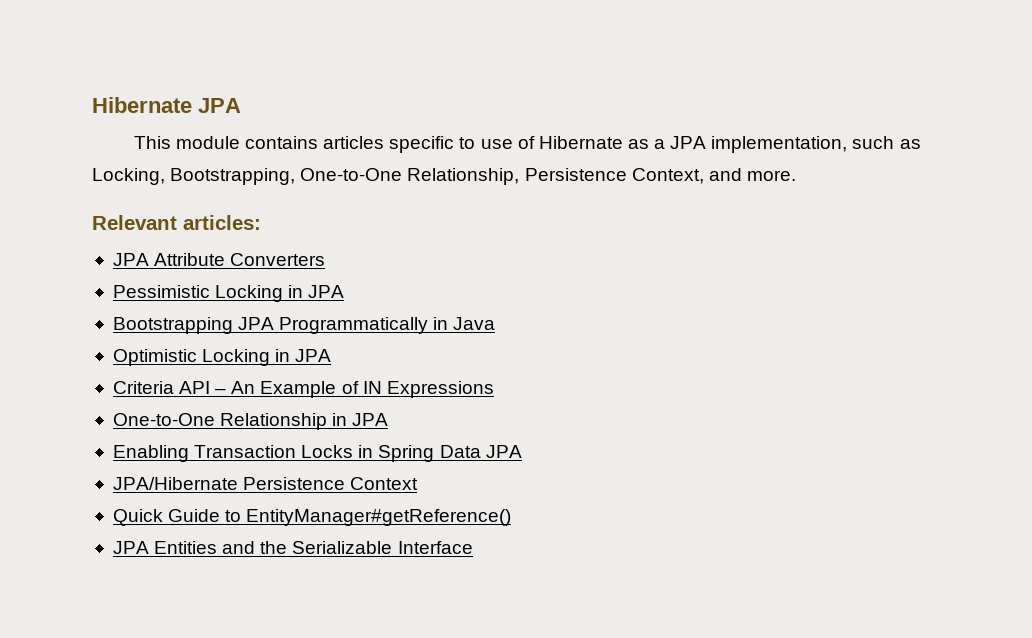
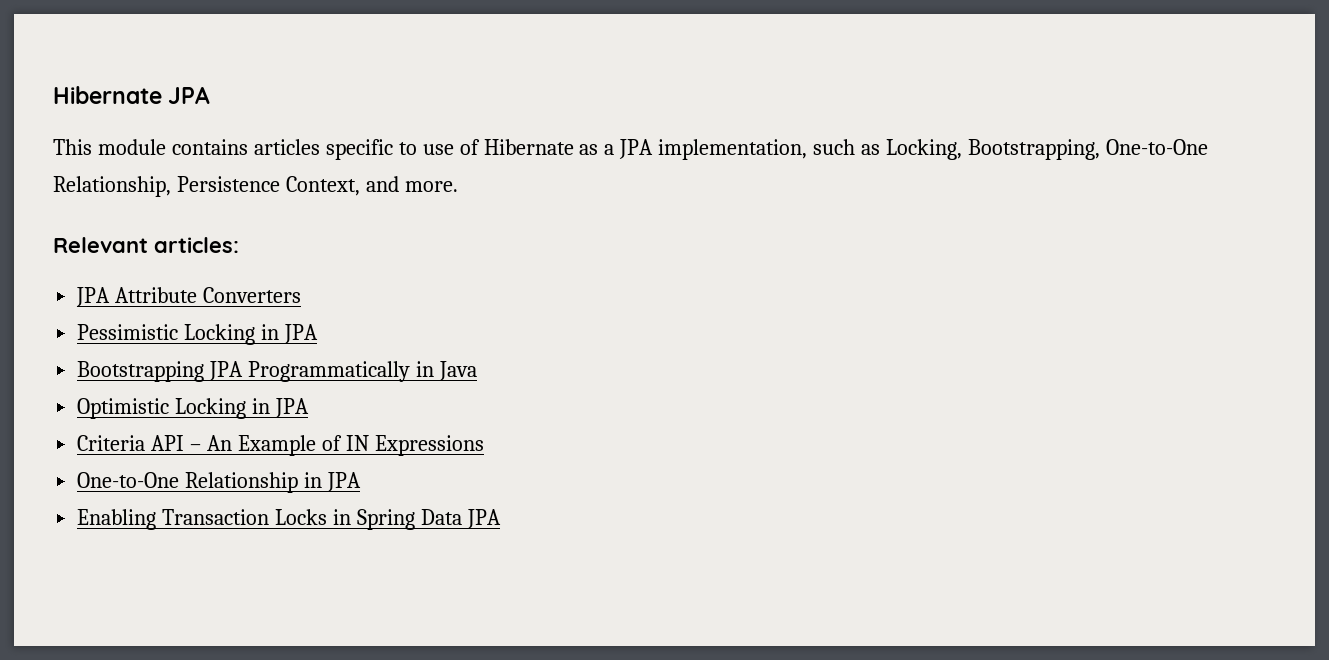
- JPA/Hibernate Persistence Context
- Quick Guide to EntityManager#getReference()
- JPA Entities and the Serializable Interface

